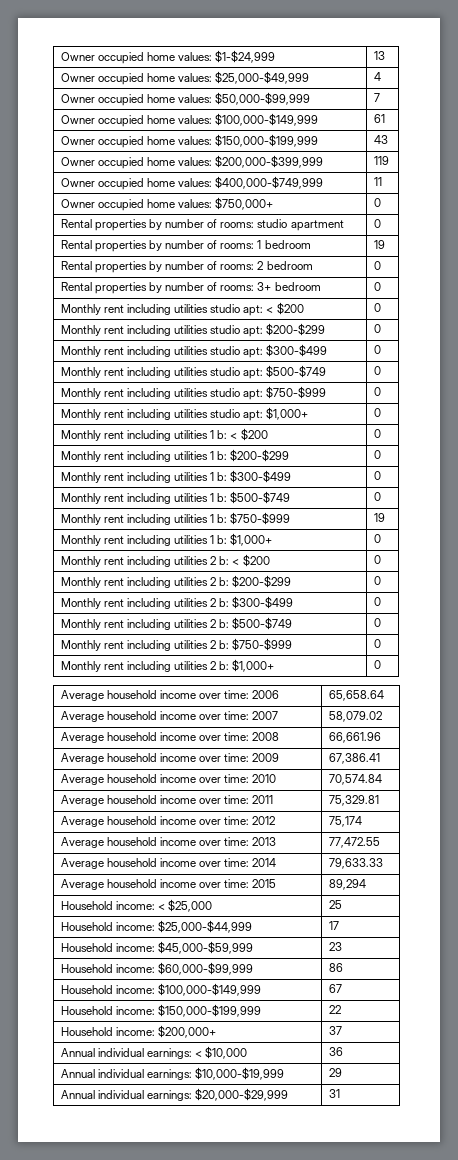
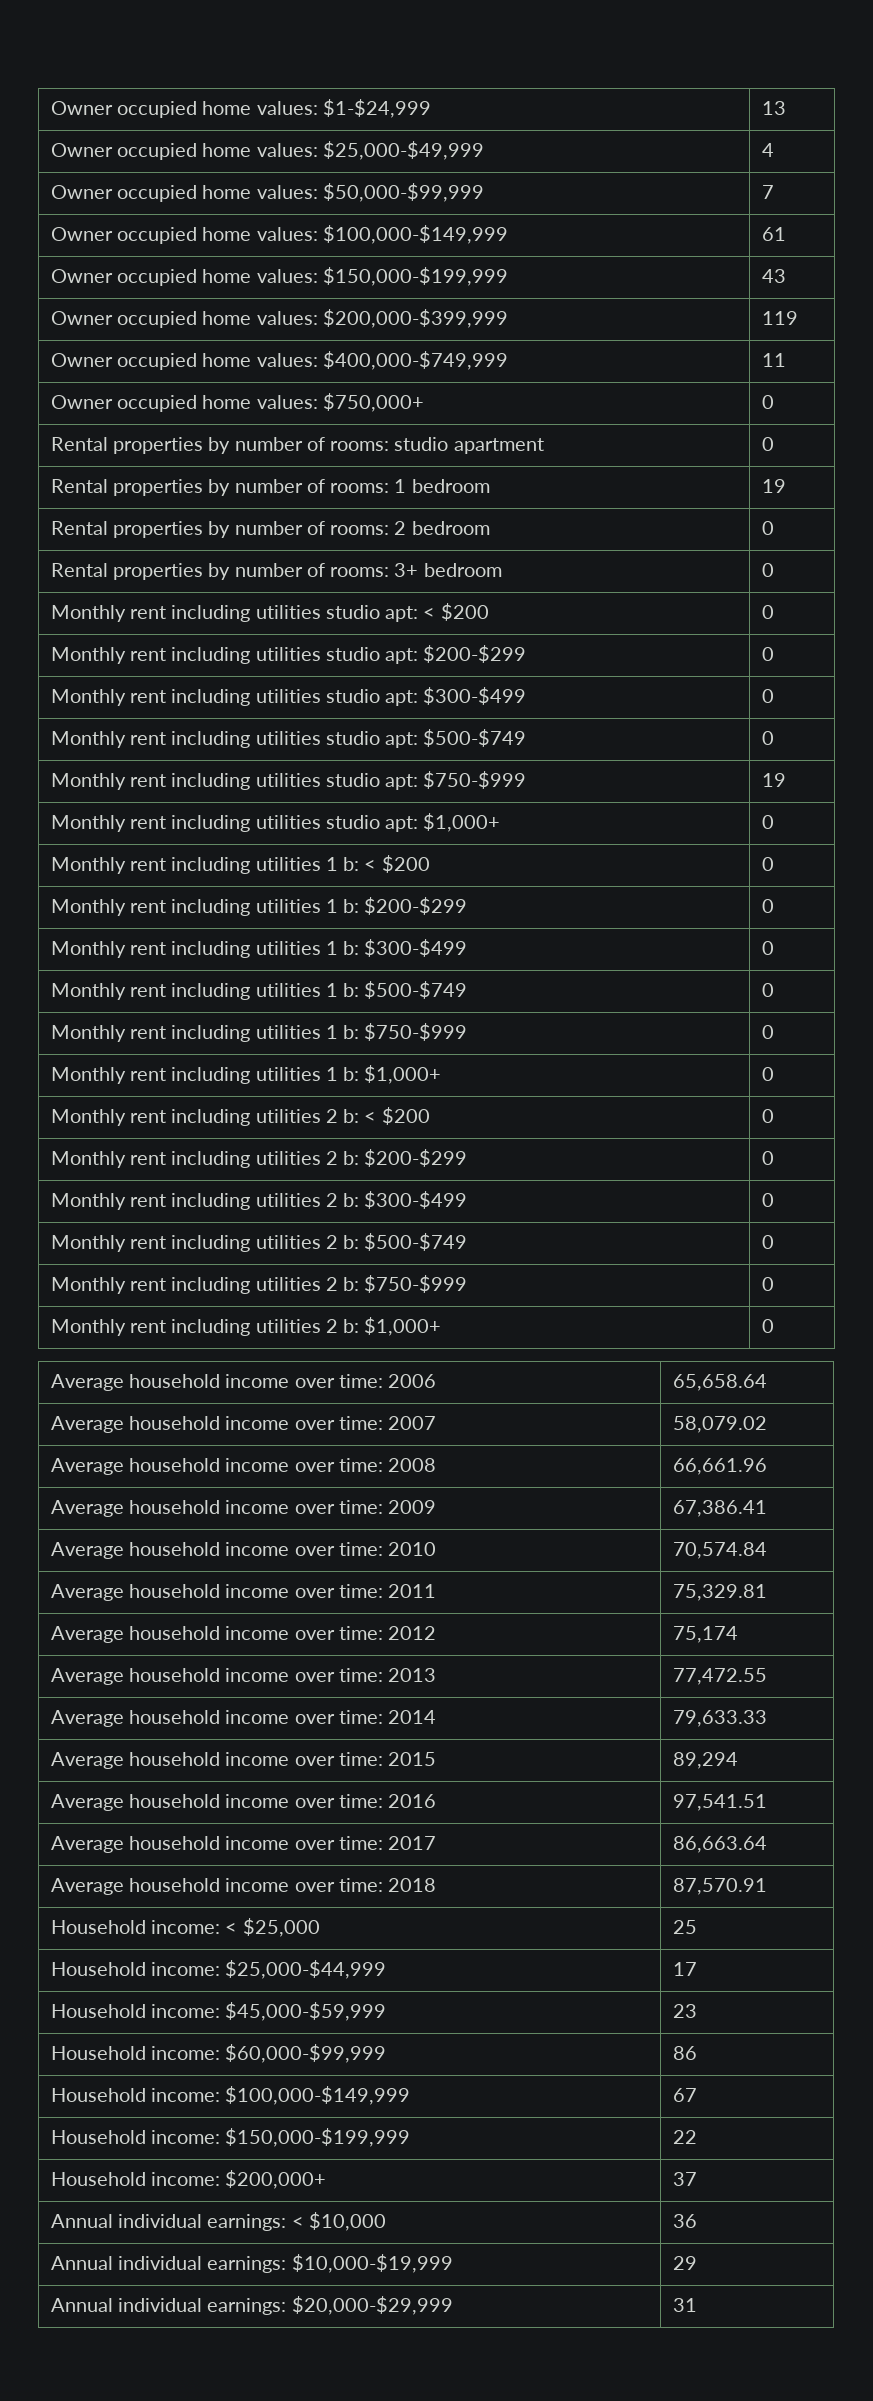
- Monthly rent including utilities studio apt: $750-$999 | 0
+ Monthly rent including utilities studio apt: $750-$999 | 19
- Monthly rent including utilities 1 b: $750-$999 | 19
+ Monthly rent including utilities 1 b: $750-$999 | 0
+ Average household income over time: 2016 | 97,541.51
+ Average household income over time: 2017 | 86,663.64
+ Average household income over time: 2018 | 87,570.91

